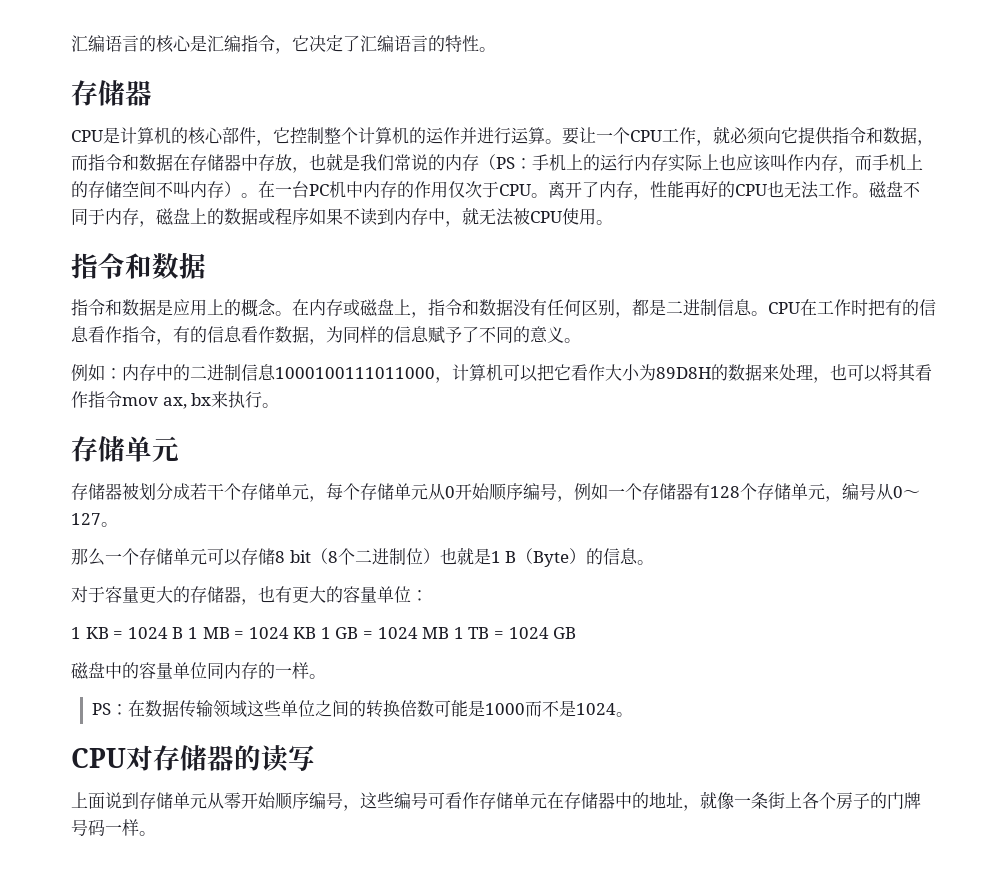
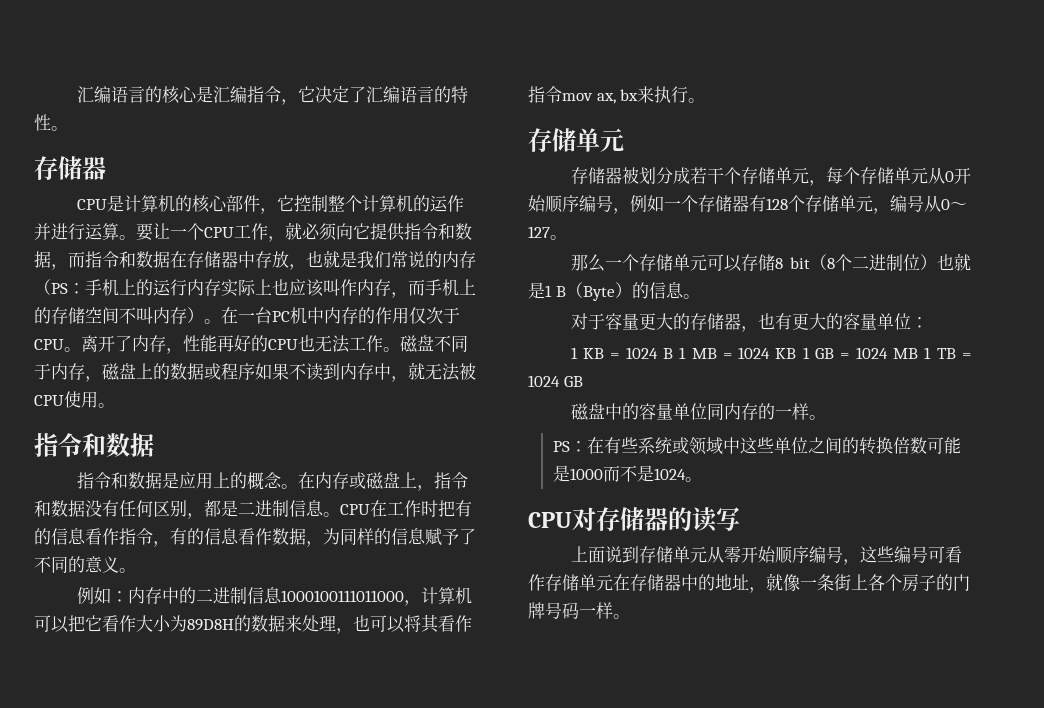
- PS：在数据传输领域这些单位之间的转换倍数可能是1000而不是1024。
+ PS：在有些系统或领域中这些单位之间的转换倍数可能是1000而不是1024。

